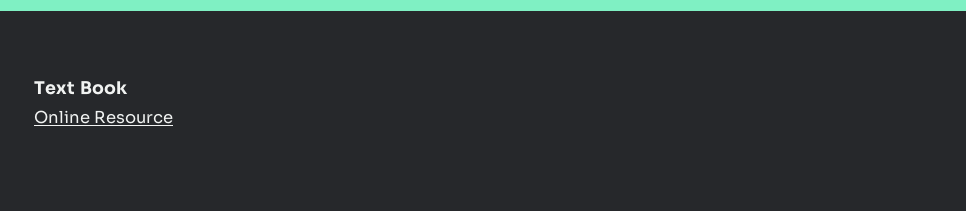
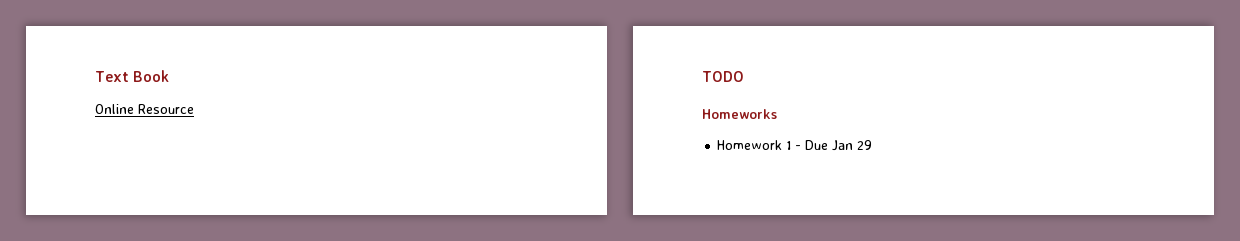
+ TODO
+ Homeworks
+ Homework 1 - Due Jan 29

